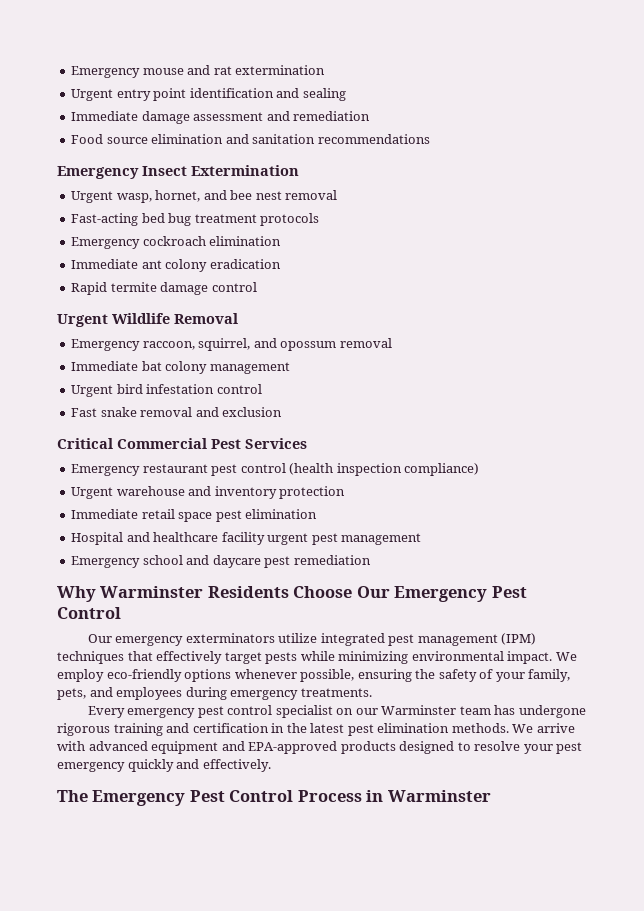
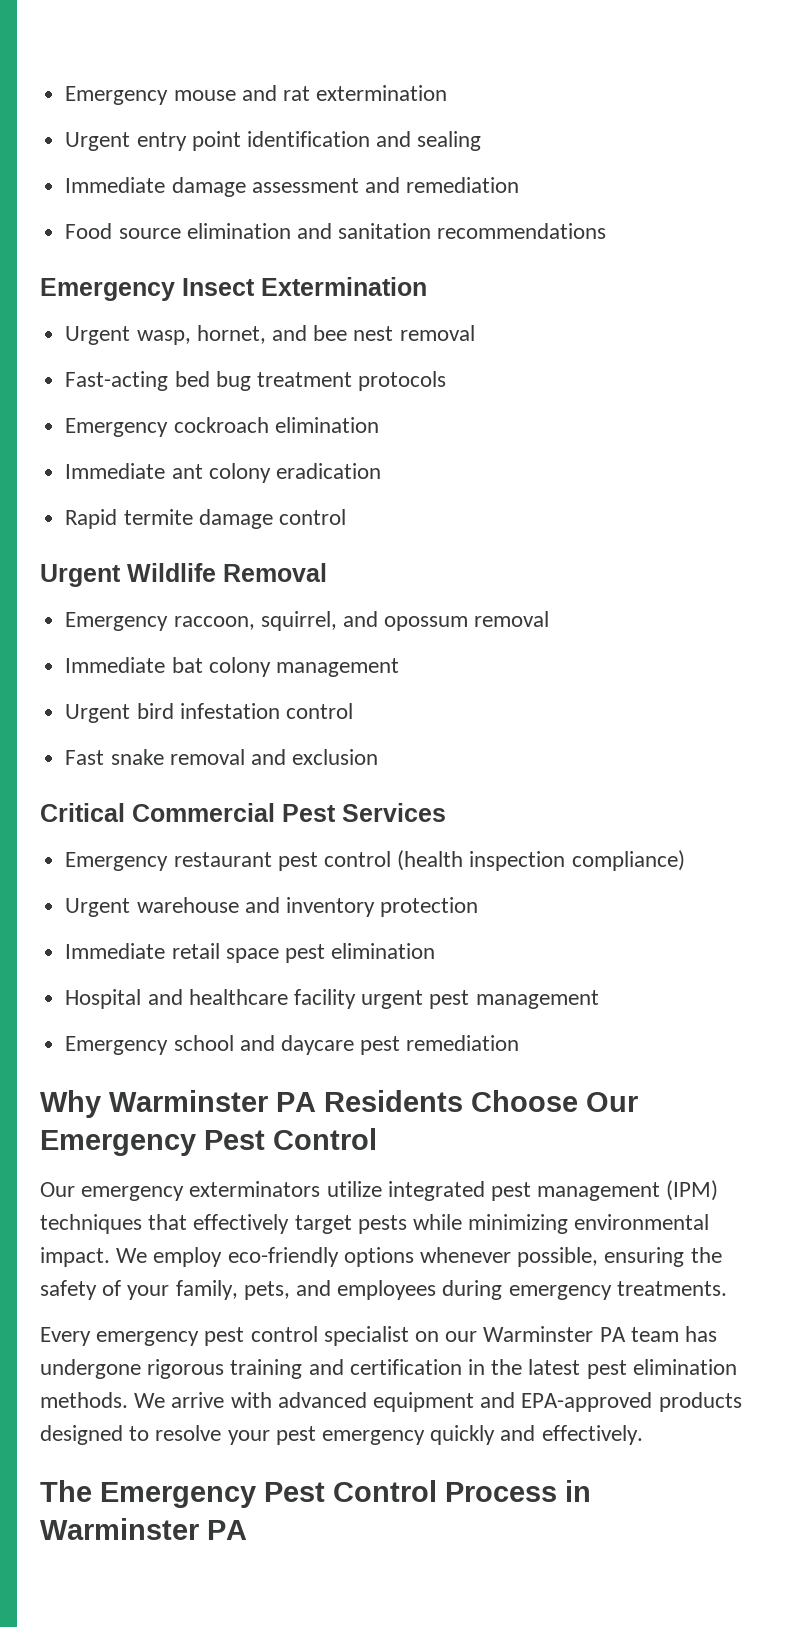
- Why Warminster Residents Choose Our Emergency Pest Control
+ Why Warminster PA Residents Choose Our Emergency Pest Control
- Every emergency pest control specialist on our Warminster team has undergone rigorous training and certification in the latest pest elimination methods.
+ Every emergency pest control specialist on our Warminster PA team has undergone rigorous training and certification in the latest pest elimination methods.
- The Emergency Pest Control Process in Warminster
+ The Emergency Pest Control Process in Warminster PA

